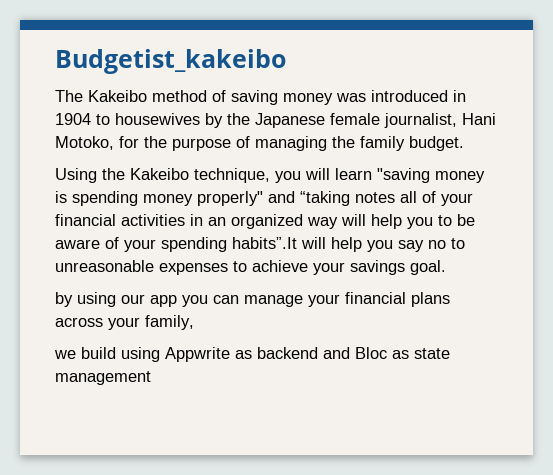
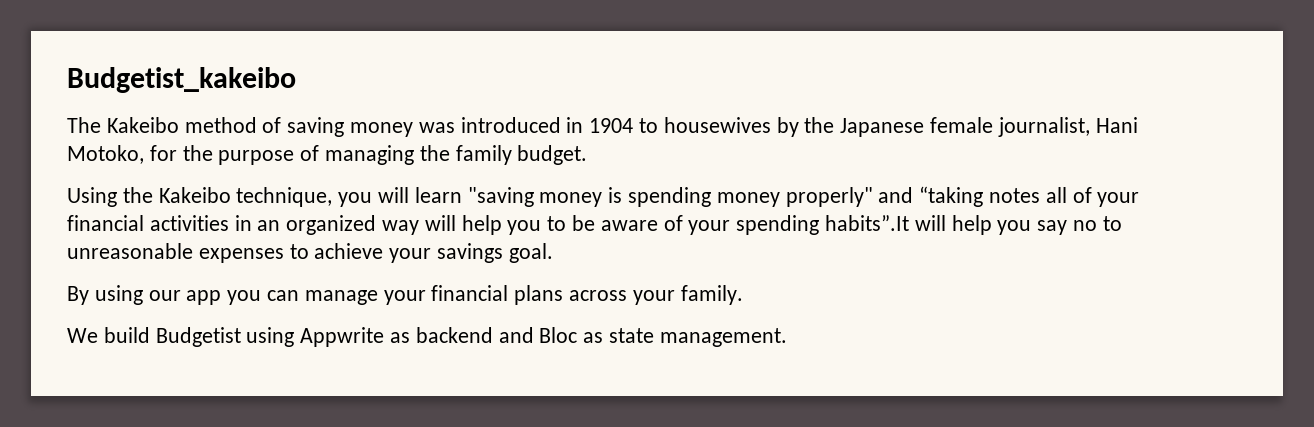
- by using our app you can manage your financial plans across your family,
- we build using Appwrite as backend and Bloc as state management
+ By using our app you can manage your financial plans across your family.
+ We build Budgetist using Appwrite as backend and Bloc as state management.

